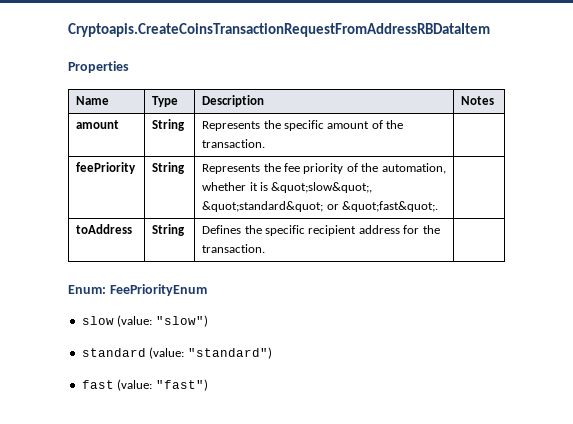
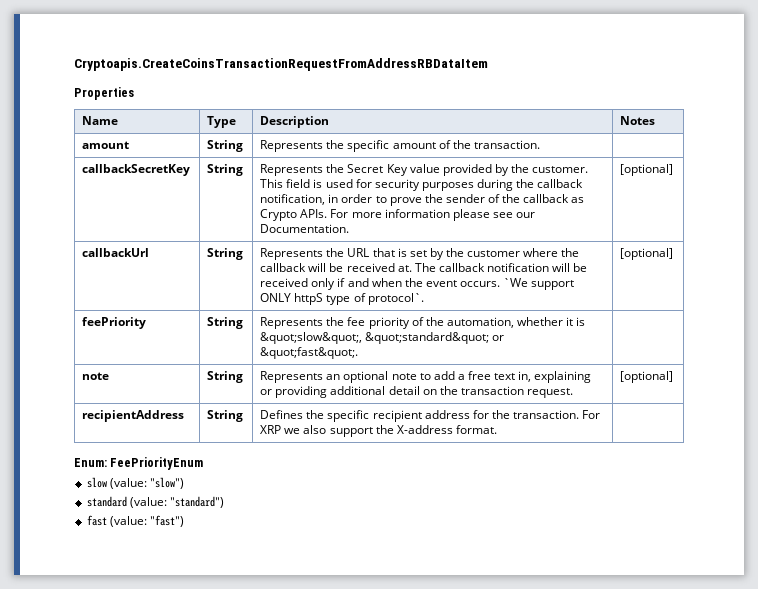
+ callbackSecretKey | String | Represents the Secret Key value provided by the customer. This field is used for security purposes during the callback notification, in order to prove the sender of the callback as Crypto APIs. For more information please see our Documentation. | [optional]
+ callbackUrl | String | Represents the URL that is set by the customer where the callback will be received at. The callback notification will be received only if and when the event occurs. `We support ONLY httpS type of protocol`. | [optional]
- toAddress | String | Defines the specific recipient address for the transaction. |
+ note | String | Represents an optional note to add a free text in, explaining or providing additional detail on the transaction request. | [optional]
+ recipientAddress | String | Defines the specific recipient address for the transaction. For XRP we also support the X-address format. |

